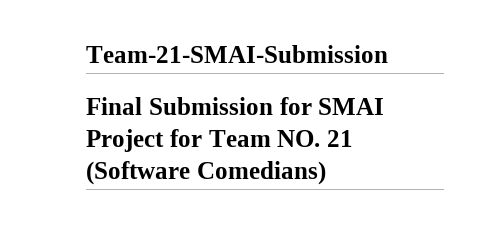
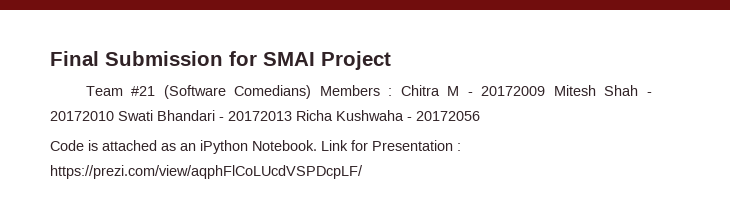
- Team-21-SMAI-Submission
- Final Submission for SMAI Project for Team NO. 21 (Software Comedians)
+ Final Submission for SMAI Project
+ Team #21 (Software Comedians) Members : Chitra M - 20172009 Mitesh Shah - 20172010 Swati Bhandari - 20172013 Richa Kushwaha - 20172056
+ Code is attached as an iPython Notebook. Link for Presentation : https://prezi.com/view/aqphFlCoLUcdVSPDcpLF/

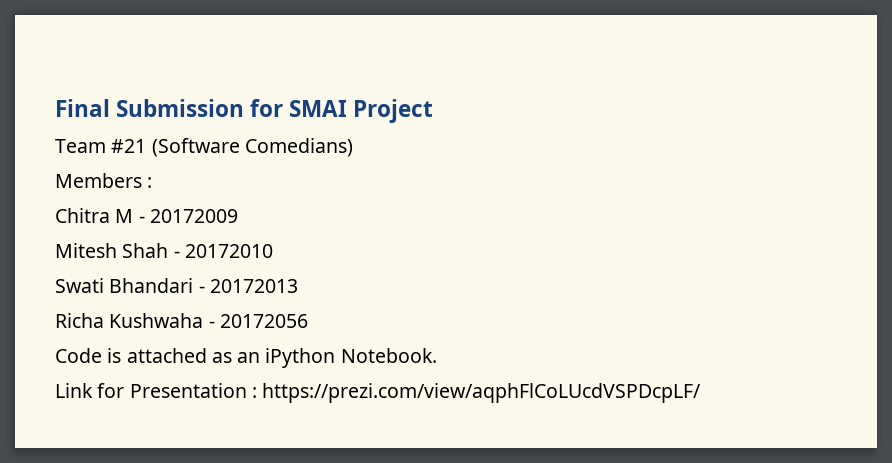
- Team #21 (Software Comedians) Members : Chitra M - 20172009 Mitesh Shah - 20172010 Swati Bhandari - 20172013 Richa Kushwaha - 20172056
+ Team #21 (Software Comedians)
+ Members :
+ Chitra M - 20172009
+ Mitesh Shah - 20172010
+ Swati Bhandari - 20172013
+ Richa Kushwaha - 20172056
- Code is attached as an iPython Notebook. Link for Presentation : https://prezi.com/view/aqphFlCoLUcdVSPDcpLF/
+ Code is attached as an iPython Notebook.
+ Link for Presentation : https://prezi.com/view/aqphFlCoLUcdVSPDcpLF/

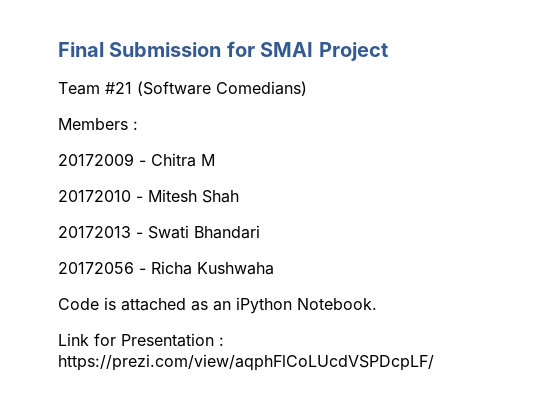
- Chitra M - 20172009
- Mitesh Shah - 20172010
- Swati Bhandari - 20172013
- Richa Kushwaha - 20172056
+ 20172009 - Chitra M
+ 20172010 - Mitesh Shah
+ 20172013 - Swati Bhandari
+ 20172056 - Richa Kushwaha

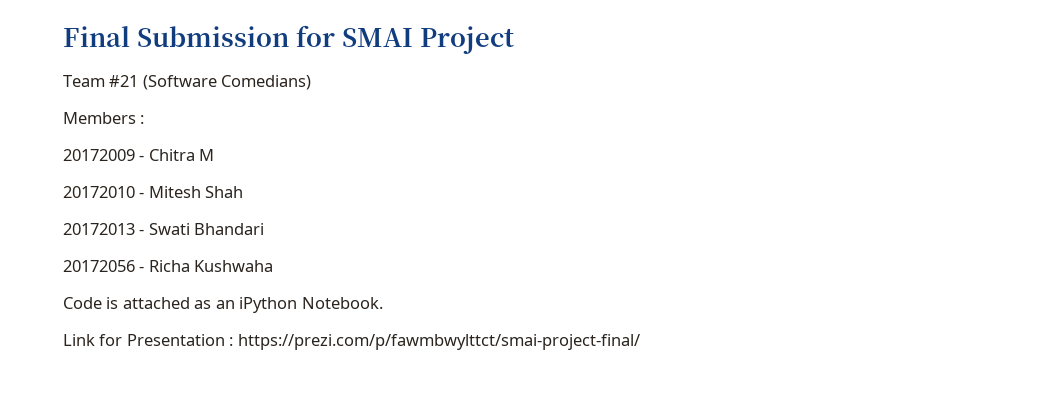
- Link for Presentation : https://prezi.com/view/aqphFlCoLUcdVSPDcpLF/
+ Link for Presentation : https://prezi.com/p/fawmbwylttct/smai-project-final/

